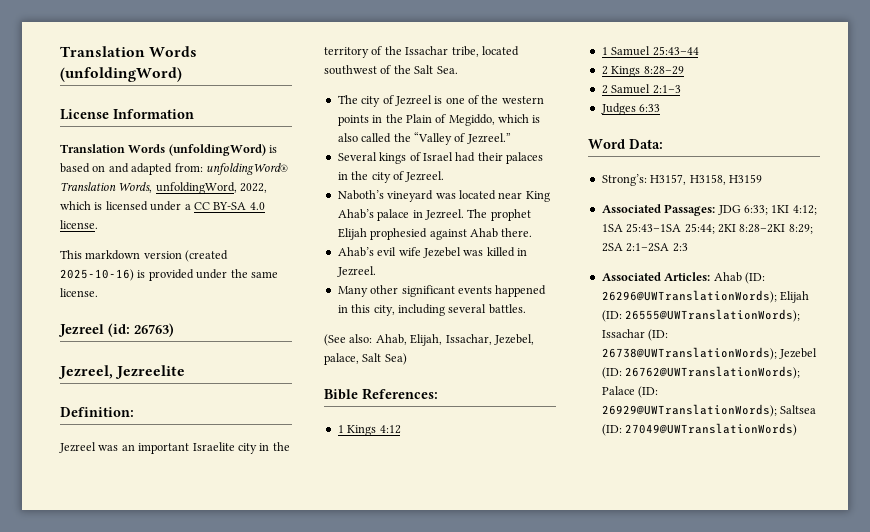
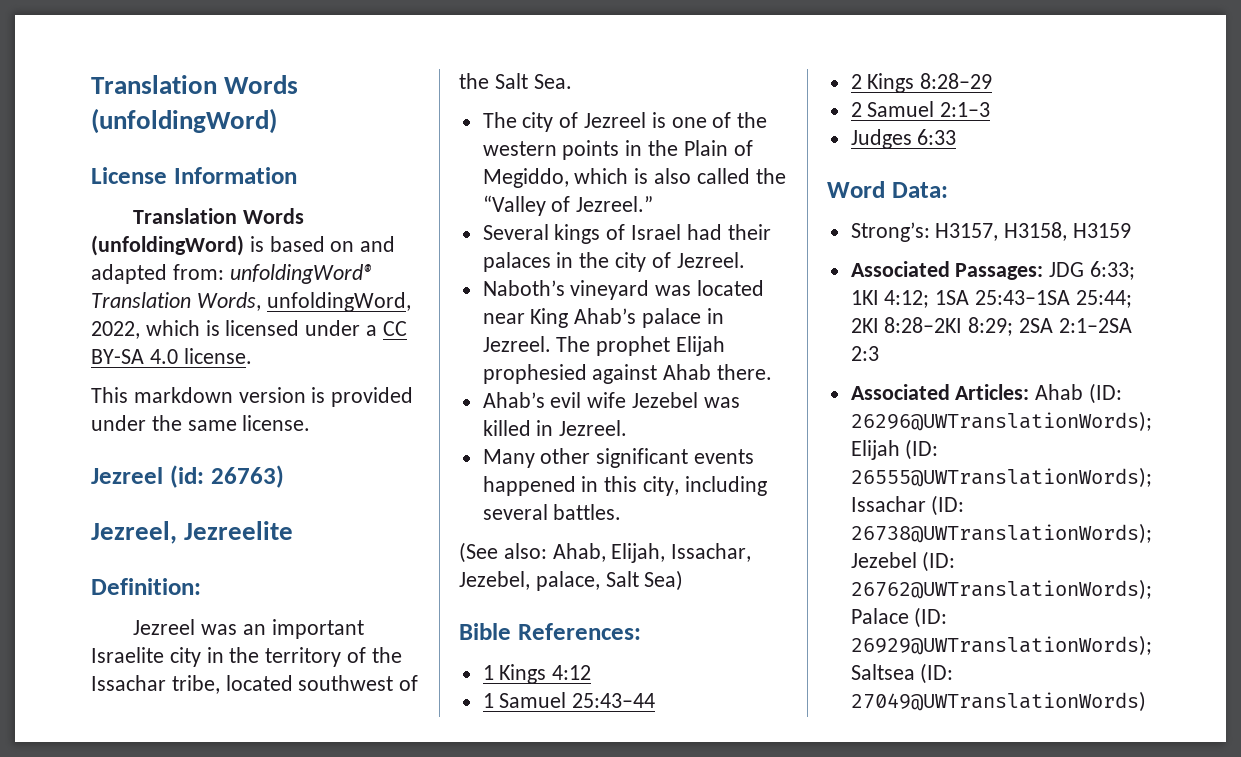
- This markdown version (created 2025-10-16) is provided under the same license.
+ This markdown version is provided under the same license.

